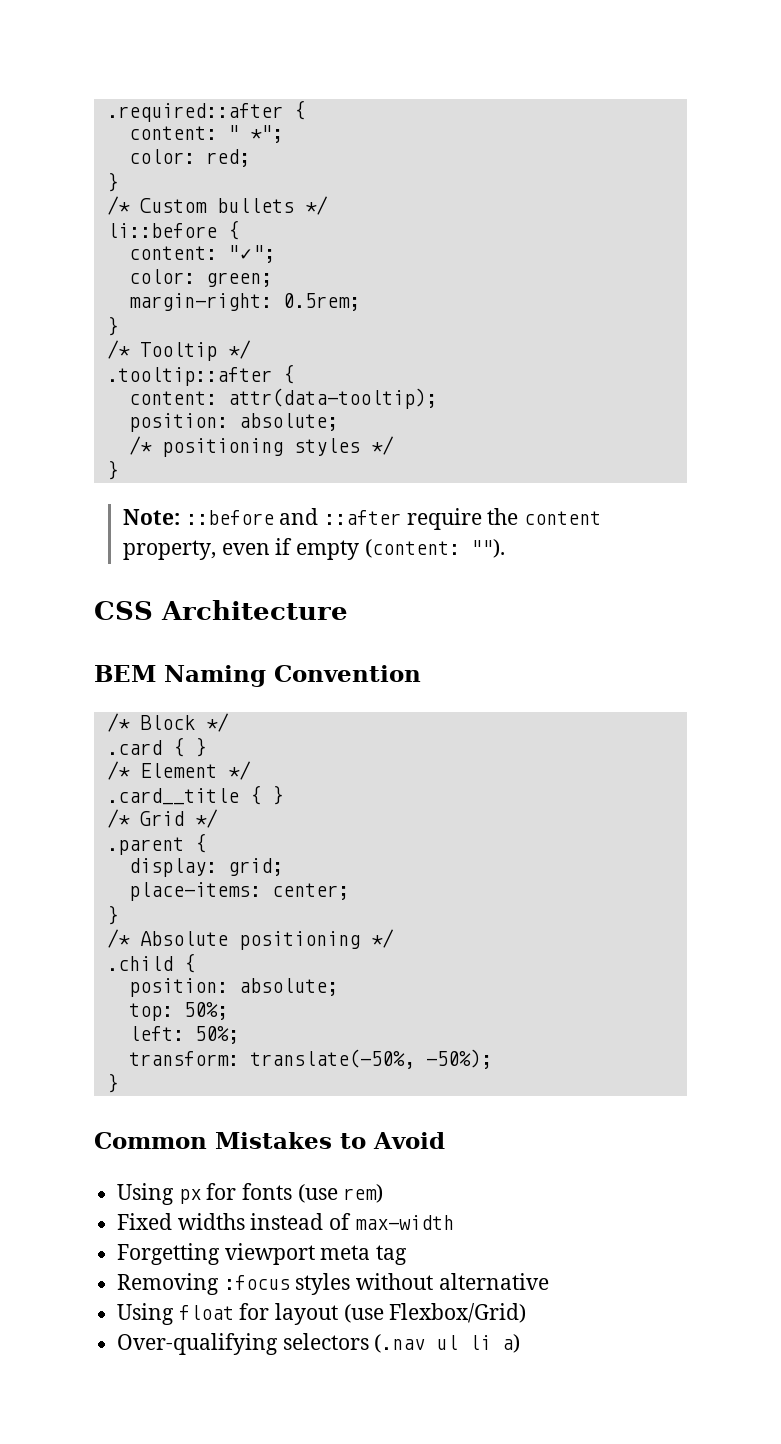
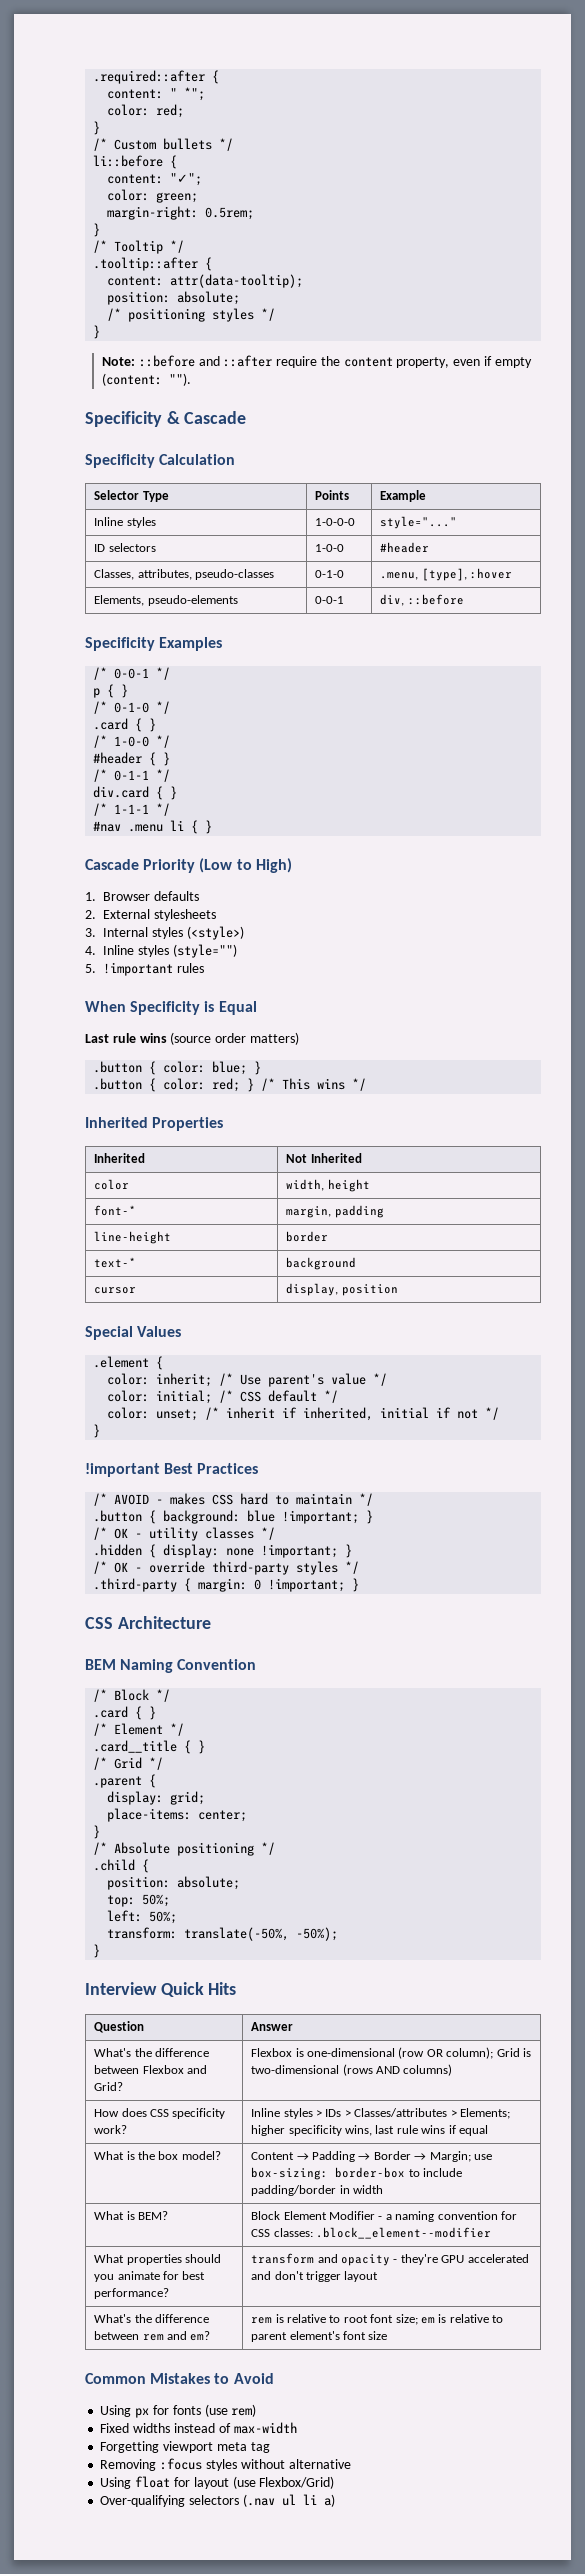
+ Specificity & Cascade
+ Specificity Calculation
+ Selector Type | Points | Example
+ Inline styles | 1-0-0-0 | style="..."
+ ID selectors | 1-0-0 | #header
+ Classes, attributes, pseudo-classes | 0-1-0 | .menu, [type], :hover
+ Elements, pseudo-elements | 0-0-1 | div, ::before
+ Specificity Examples
+ /* 0-0-1 */
+ p { }
+ /* 0-1-0 */
+ .card { }
+ /* 1-0-0 */
+ #header { }
+ /* 0-1-1 */
+ div.card { }
+ /* 1-1-1 */
+ #nav .menu li { }
+ Cascade Priority (Low to High)
+ 1. Browser defaults
+ 2. External stylesheets
+ 3. Internal styles (<style>)
+ 4. Inline styles (style="")
+ 5. !important rules
+ When Specificity is Equal
+ Last rule wins (source order matters)
+ .button { color: blue; }
+ .button { color: red; } /* This wins */
+ Inherited Properties
+ Inherited | Not Inherited
+ color | width, height
+ font-* | margin, padding
+ line-height | border
+ text-* | background
+ cursor | display, position
+ Special Values
+ .element {
+ color: inherit; /* Use parent's value */
+ color: initial; /* CSS default */
+ color: unset; /* inherit if inherited, initial if not */
+ }
+ !important Best Practices
+ /* AVOID - makes CSS hard to maintain */
+ .button { background: blue !important; }
+ /* OK - utility classes */
+ .hidden { display: none !important; }
+ /* OK - override third-party styles */
+ .third-party { margin: 0 !important; }
+ Interview Quick Hits
+ Question | Answer
+ What's the difference between Flexbox and Grid? | Flexbox is one-dimensional (row OR column); Grid is two-dimensional (rows AND columns)
+ How does CSS specificity work? | Inline styles > IDs > Classes/attributes > Elements; higher specificity wins, last rule wins if equal
+ What is the box model? | Content → Padding → Border → Margin; use box-sizing: border-box to include padding/border in width
+ What is BEM? | Block Element Modifier - a naming convention for CSS classes: .block__element--modifier
+ What properties should you animate for best performance? | transform and opacity - they're GPU accelerated and don't trigger layout
+ What's the difference between rem and em? | rem is relative to root font size; em is relative to parent element's font size

